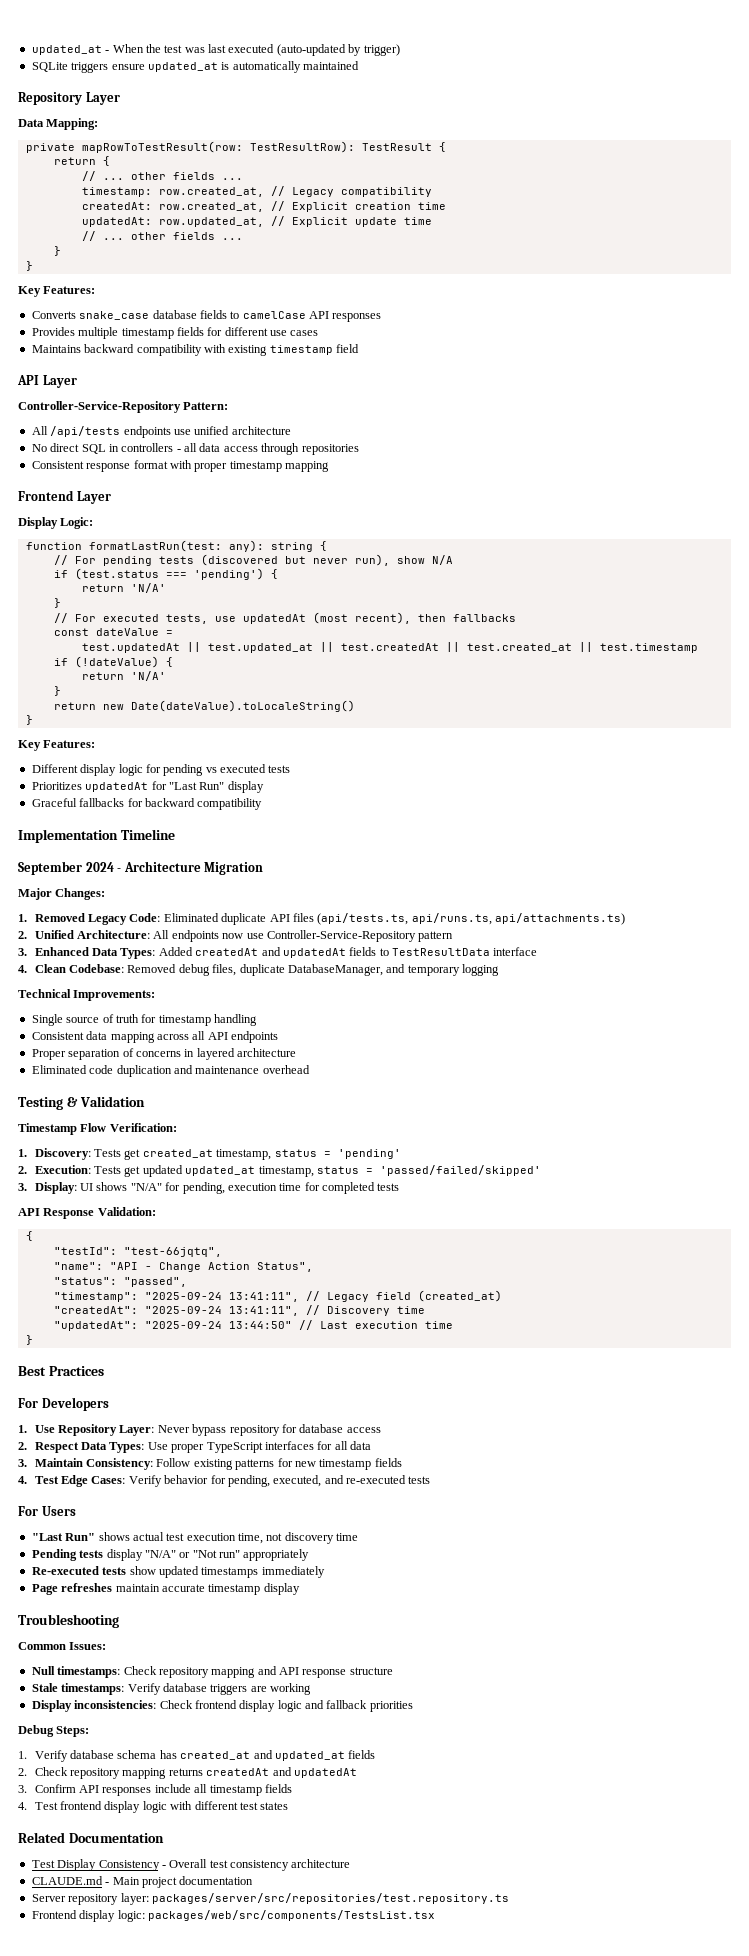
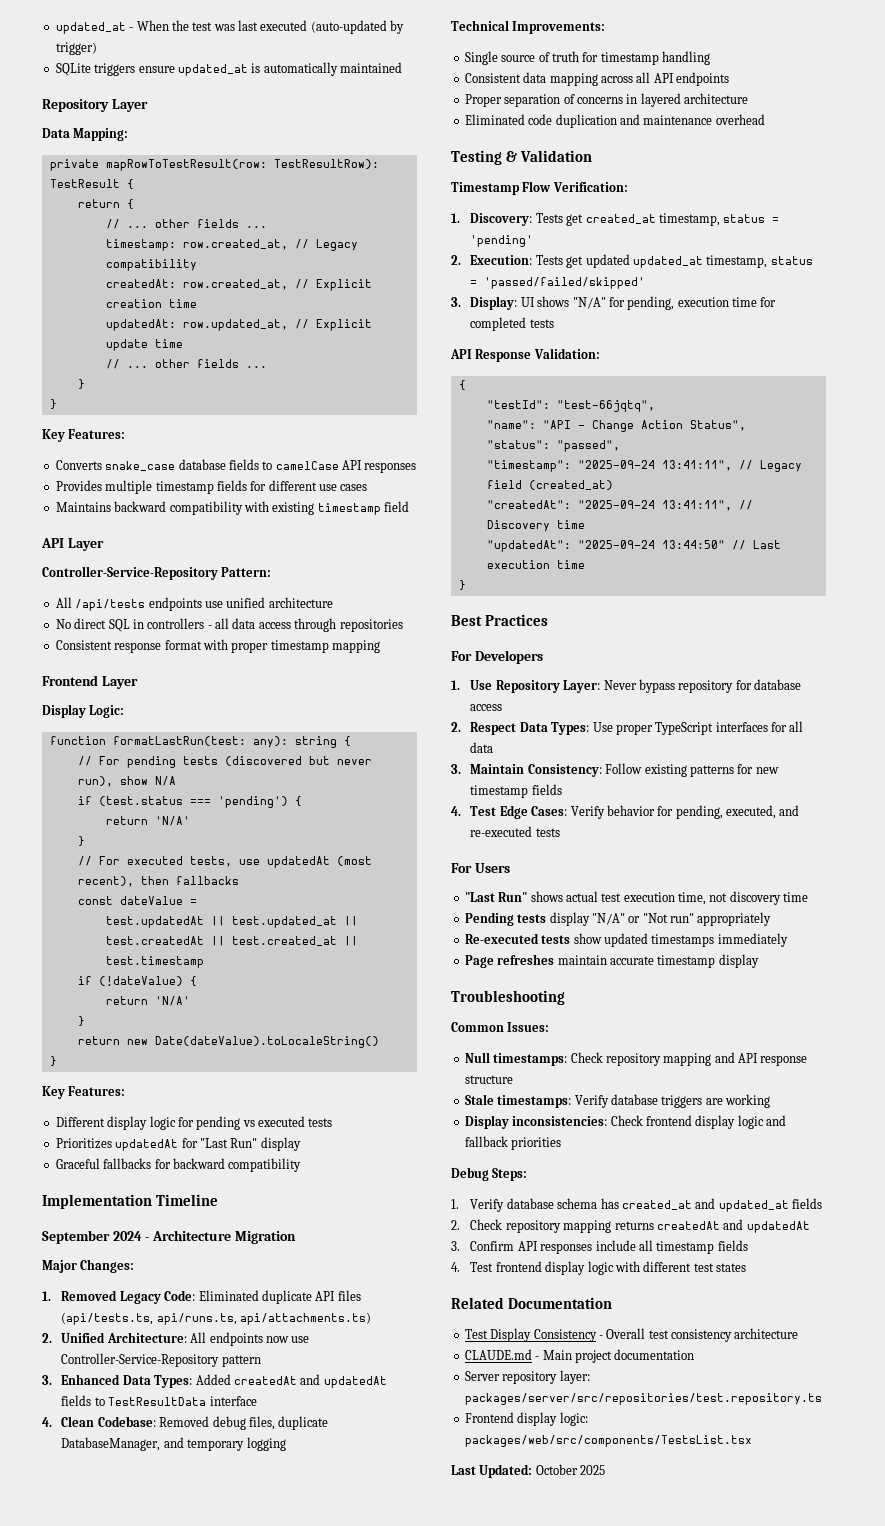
+ Last Updated: October 2025

